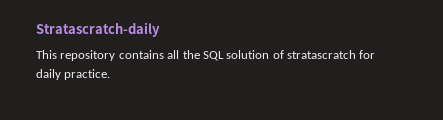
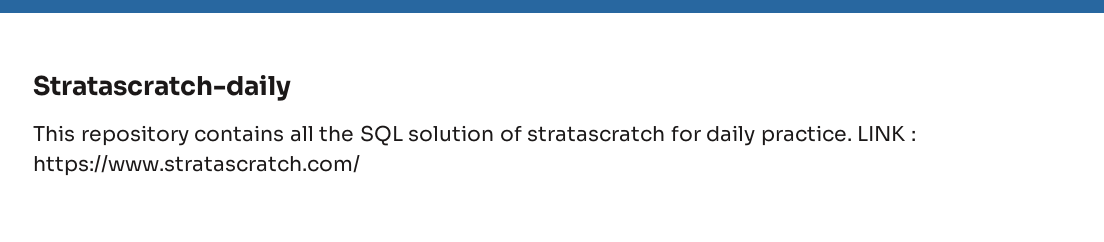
+ LINK : https://www.stratascratch.com/

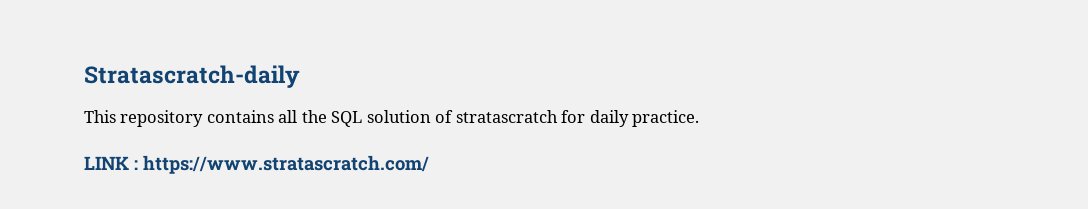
- This repository contains all the SQL solution of stratascratch for daily practice. LINK : https://www.stratascratch.com/
+ This repository contains all the SQL solution of stratascratch for daily practice.
+ LINK : https://www.stratascratch.com/

